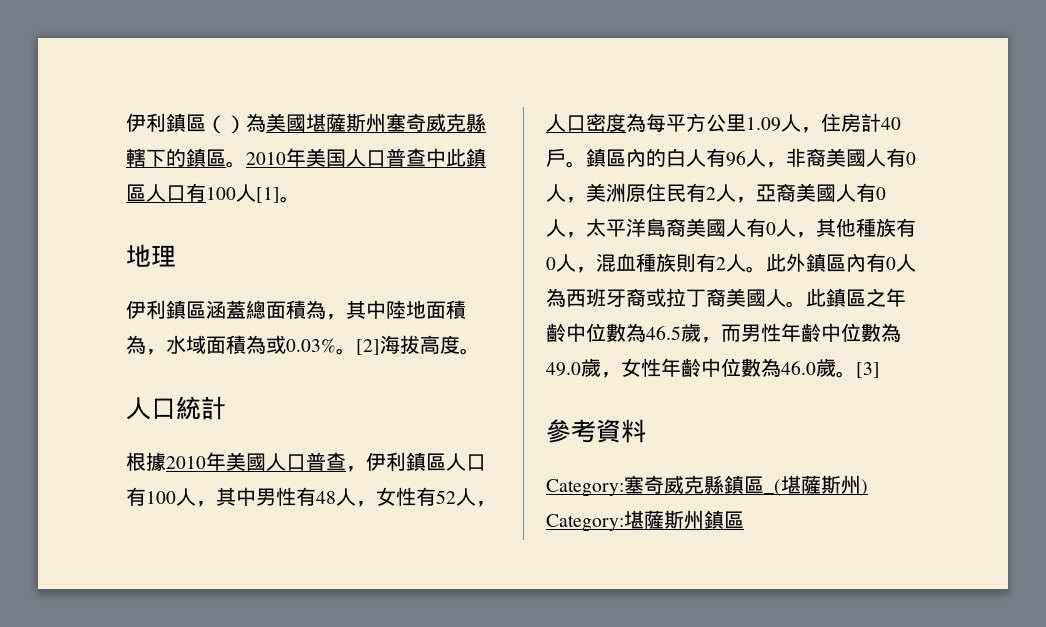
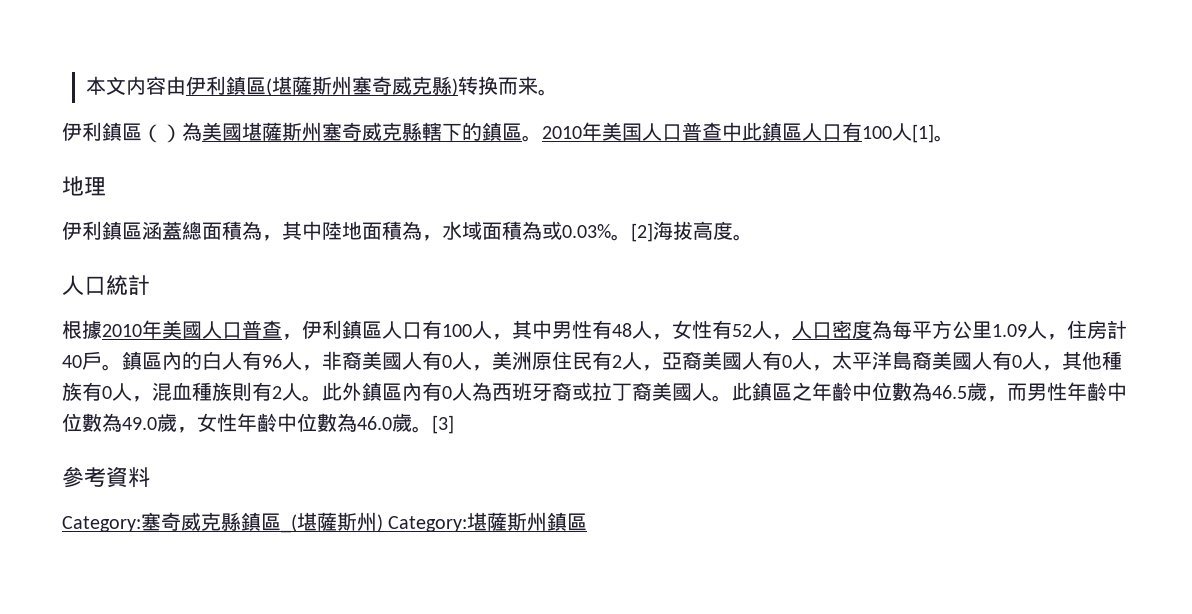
+ 本文内容由伊利鎮區(堪薩斯州塞奇威克縣)转换而来。

